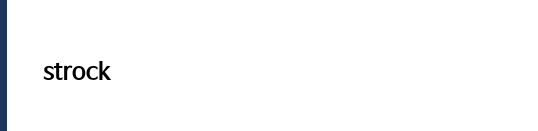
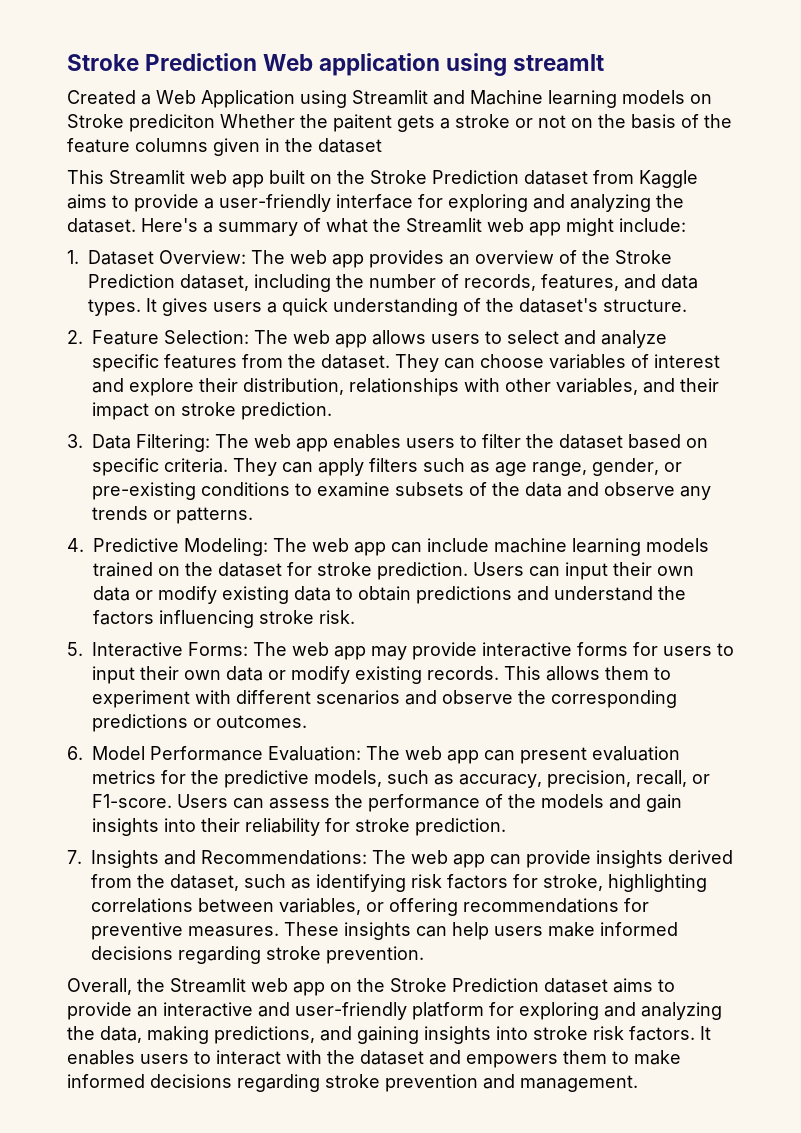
- strock
+ Stroke Prediction Web application using streamlt
+ Created a Web Application using Streamlit and Machine learning models on Stroke prediciton Whether the paitent gets a stroke or not on the basis of the feature columns given in the dataset
+ This Streamlit web app built on the Stroke Prediction dataset from Kaggle aims to provide a user-friendly interface for exploring and analyzing the dataset. Here's a summary of what the Streamlit web app might include:
+ 1. Dataset Overview: The web app provides an overview of the Stroke Prediction dataset, including the number of records, features, and data types. It gives users a quick understanding of the dataset's structure.
+ 2. Feature Selection: The web app allows users to select and analyze specific features from the dataset. They can choose variables of interest and explore their distribution, relationships with other variables, and their impact on stroke prediction.
+ 3. Data Filtering: The web app enables users to filter the dataset based on specific criteria. They can apply filters such as age range, gender, or pre-existing conditions to examine subsets of the data and observe any trends or patterns.
+ 4. Predictive Modeling: The web app can include machine learning models trained on the dataset for stroke prediction. Users can input their own data or modify existing data to obtain predictions and understand the factors influencing stroke risk.
+ 5. Interactive Forms: The web app may provide interactive forms for users to input their own data or modify existing records. This allows them to experiment with different scenarios and observe the corresponding predictions or outcomes.
+ 6. Model Performance Evaluation: The web app can present evaluation metrics for the predictive models, such as accuracy, precision, recall, or F1-score. Users can assess the performance of the models and gain insights into their reliability for stroke prediction.
+ 7. Insights and Recommendations: The web app can provide insights derived from the dataset, such as identifying risk factors for stroke, highlighting correlations between variables, or offering recommendations for preventive measures. These insights can help users make informed decisions regarding stroke prevention.
+ Overall, the Streamlit web app on the Stroke Prediction dataset aims to provide an interactive and user-friendly platform for exploring and analyzing the data, making predictions, and gaining insights into stroke risk factors. It enables users to interact with the dataset and empowers them to make informed decisions regarding stroke prevention and management.

